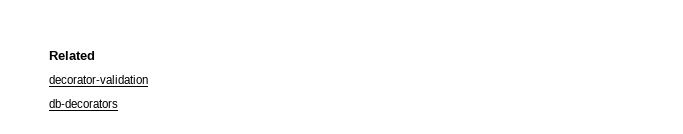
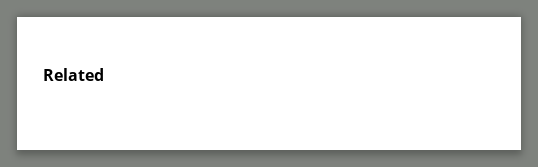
- decorator-validation
- db-decorators

